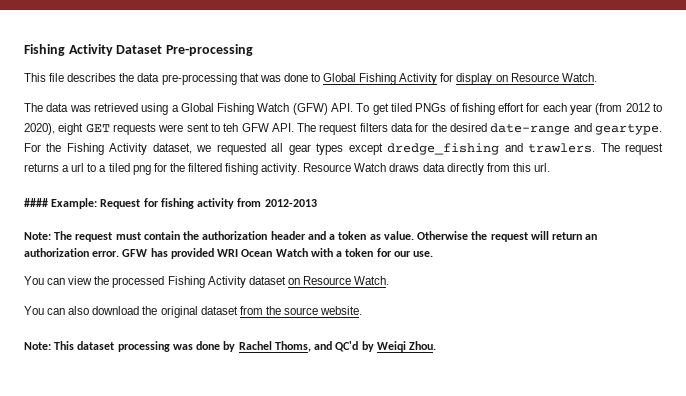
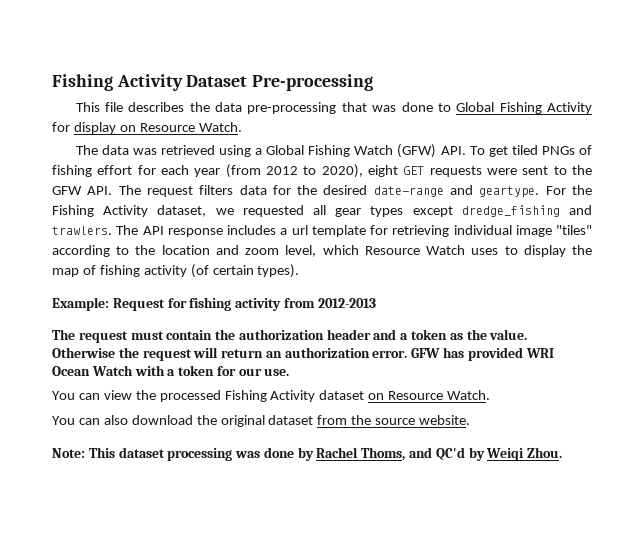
- The data was retrieved using a Global Fishing Watch (GFW) API. To get tiled PNGs of fishing effort for each year (from 2012 to 2020), eight GET requests were sent to teh GFW API. The request filters data for the desired date-range and geartype.
+ The data was retrieved using a Global Fishing Watch (GFW) API. To get tiled PNGs of fishing effort for each year (from 2012 to 2020), eight GET requests were sent to the GFW API. The request filters data for the desired date-range and geartype.
- The request returns a url to a tiled png for the filtered fishing activity. Resource Watch draws data directly from this url.
- #### Example: Request for fishing activity from 2012-2013
+ The API response includes a url template for retrieving individual image "tiles" according to the location and zoom level, which Resource Watch uses to display the map of fishing activity (of certain types).
+ Example: Request for fishing activity from 2012-2013
- Note: The request must contain the authorization header and a token as value.
+ The request must contain the authorization header and a token as the value.

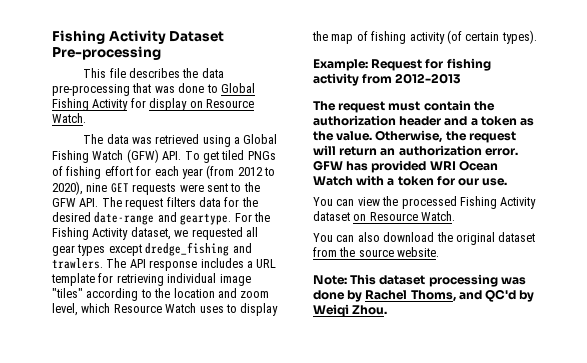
- The data was retrieved using a Global Fishing Watch (GFW) API. To get tiled PNGs of fishing effort for each year (from 2012 to 2020), eight GET requests were sent to the GFW API. The request filters data for the desired date-range and geartype.
+ The data was retrieved using a Global Fishing Watch (GFW) API. To get tiled PNGs of fishing effort for each year (from 2012 to 2020), nine GET requests were sent to the GFW API. The request filters data for the desired date-range and geartype.
- The API response includes a url template for retrieving individual image "tiles" according to the location and zoom level, which Resource Watch uses to display the map of fishing activity (of certain types).
+ The API response includes a URL template for retrieving individual image "tiles" according to the location and zoom level, which Resource Watch uses to display the map of fishing activity (of certain types).
- Otherwise the request will return an authorization error.
+ Otherwise, the request will return an authorization error.

